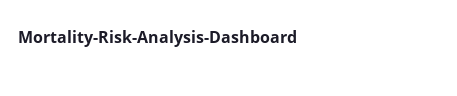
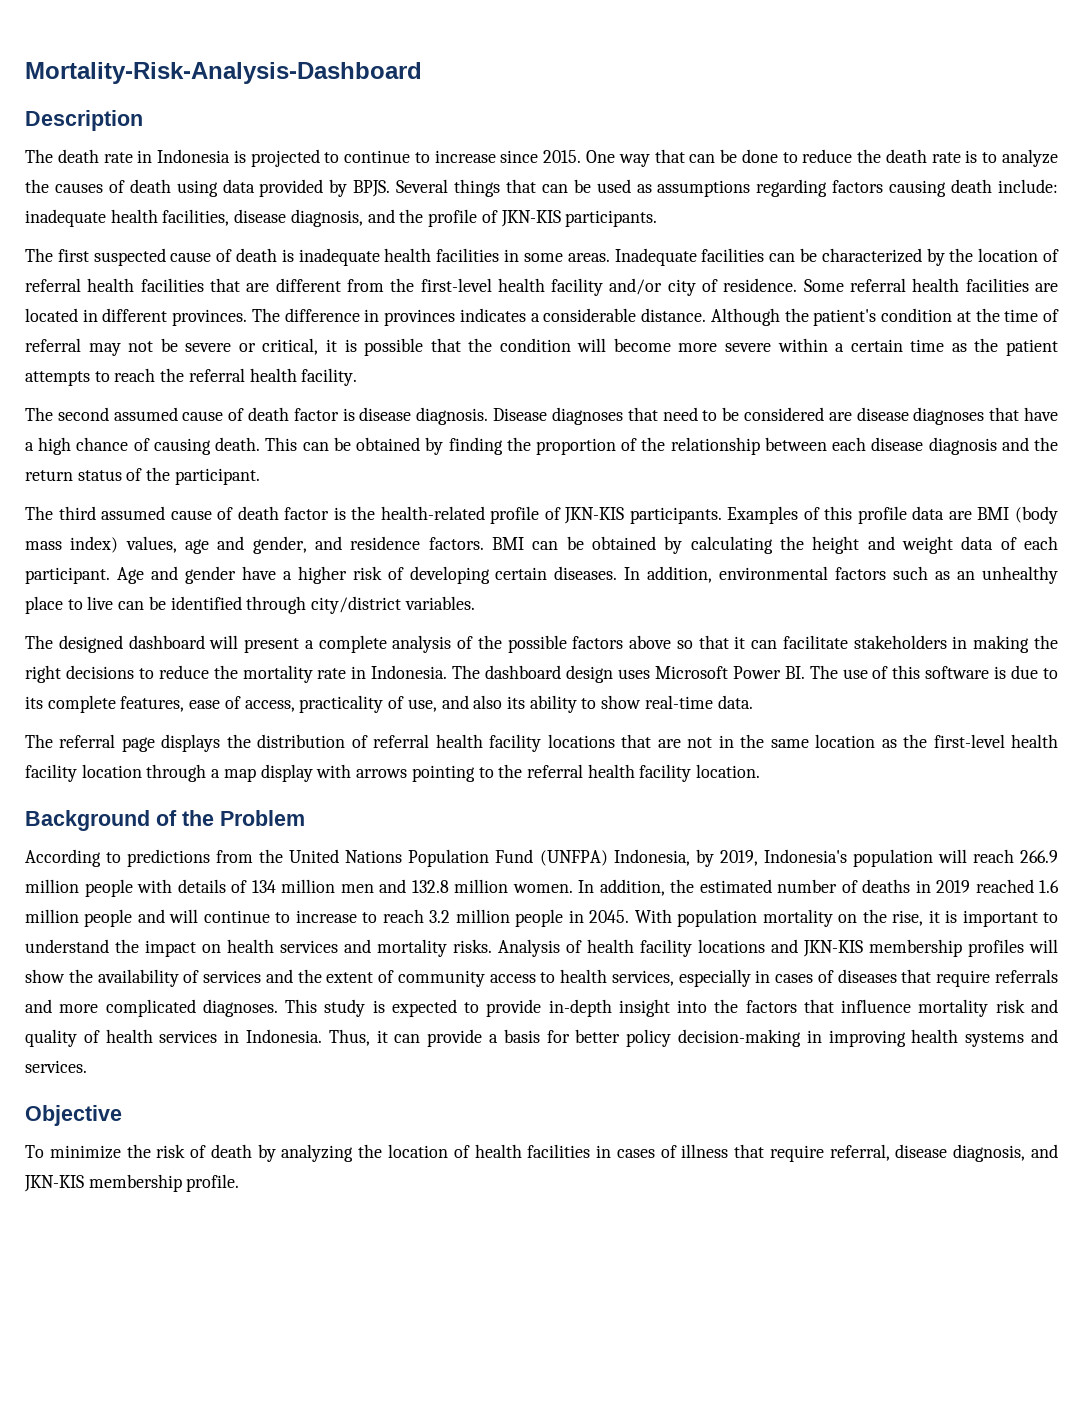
+ Description
+ The death rate in Indonesia is projected to continue to increase since 2015. One way that can be done to reduce the death rate is to analyze the causes of death using data provided by BPJS. Several things that can be used as assumptions regarding factors causing death include: inadequate health facilities, disease diagnosis, and the profile of JKN-KIS participants.
+ The first suspected cause of death is inadequate health facilities in some areas. Inadequate facilities can be characterized by the location of referral health facilities that are different from the first-level health facility and/or city of residence. Some referral health facilities are located in different provinces. The difference in provinces indicates a considerable distance. Although the patient's condition at the time of referral may not be severe or critical, it is possible that the condition will become more severe within a certain time as the patient attempts to reach the referral health facility.
+ The second assumed cause of death factor is disease diagnosis. Disease diagnoses that need to be considered are disease diagnoses that have a high chance of causing death. This can be obtained by finding the proportion of the relationship between each disease diagnosis and the return status of the participant.
+ The third assumed cause of death factor is the health-related profile of JKN-KIS participants. Examples of this profile data are BMI (body mass index) values, age and gender, and residence factors. BMI can be obtained by calculating the height and weight data of each participant. Age and gender have a higher risk of developing certain diseases. In addition, environmental factors such as an unhealthy place to live can be identified through city/district variables.
+ The designed dashboard will present a complete analysis of the possible factors above so that it can facilitate stakeholders in making the right decisions to reduce the mortality rate in Indonesia. The dashboard design uses Microsoft Power BI. The use of this software is due to its complete features, ease of access, practicality of use, and also its ability to show real-time data.
+ The referral page displays the distribution of referral health facility locations that are not in the same location as the first-level health facility location through a map display with arrows pointing to the referral health facility location.
+ Background of the Problem
+ According to predictions from the United Nations Population Fund (UNFPA) Indonesia, by 2019, Indonesia's population will reach 266.9 million people with details of 134 million men and 132.8 million women. In addition, the estimated number of deaths in 2019 reached 1.6 million people and will continue to increase to reach 3.2 million people in 2045. With population mortality on the rise, it is important to understand the impact on health services and mortality risks. Analysis of health facility locations and JKN-KIS membership profiles will show the availability of services and the extent of community access to health services, especially in cases of diseases that require referrals and more complicated diagnoses. This study is expected to provide in-depth insight into the factors that influence mortality risk and quality of health services in Indonesia. Thus, it can provide a basis for better policy decision-making in improving health systems and services.
+ Objective
+ To minimize the risk of death by analyzing the location of health facilities in cases of illness that require referral, disease diagnosis, and JKN-KIS membership profile.

